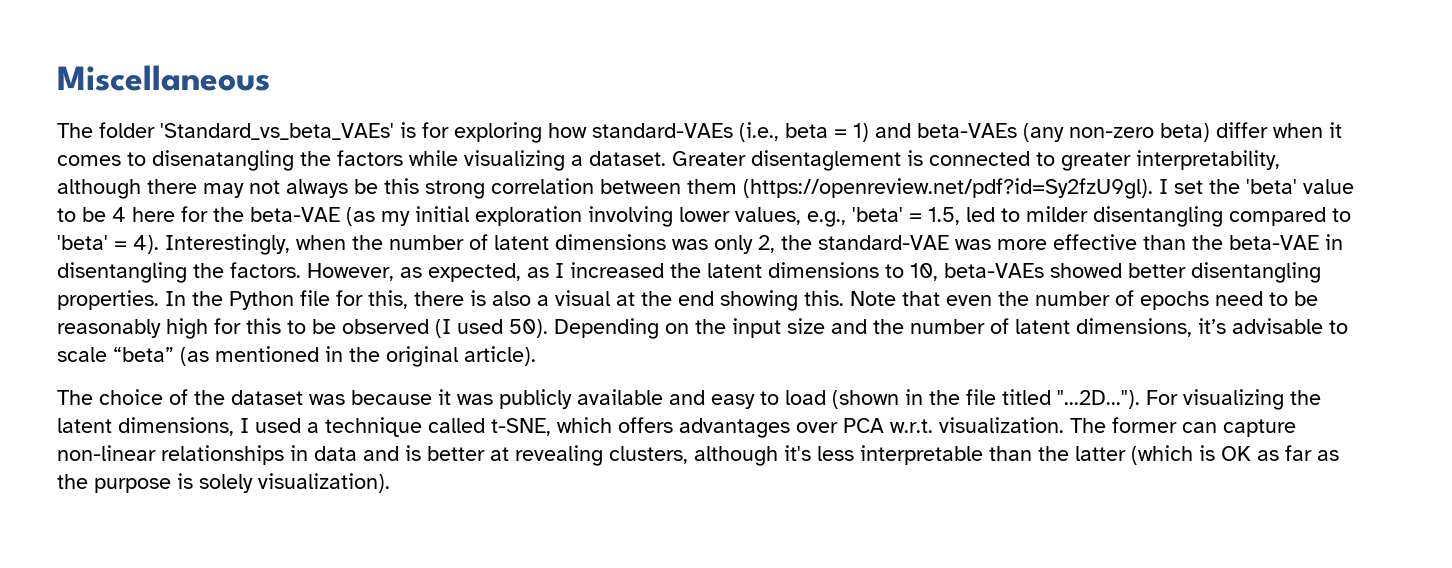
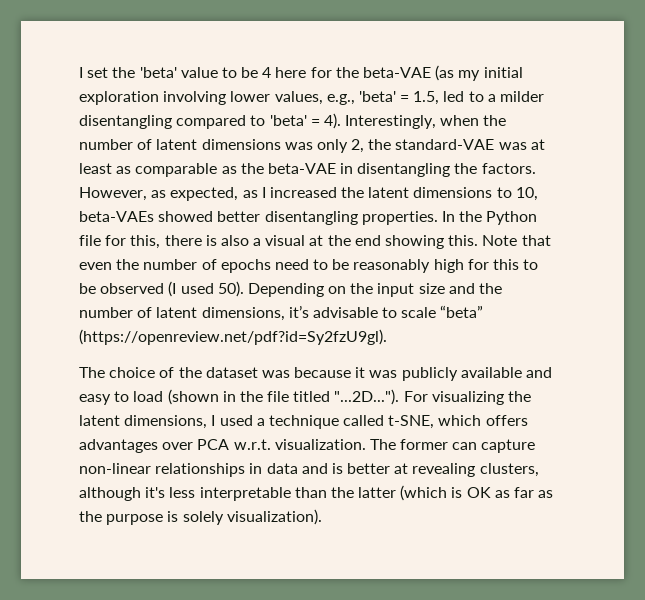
- Miscellaneous
- The folder 'Standard_vs_beta_VAEs' is for exploring how standard-VAEs (i.e., beta = 1) and beta-VAEs (any non-zero beta) differ when it comes to disenatangling the factors while visualizing a dataset. Greater disentaglement is connected to greater interpretability, although there may not always be this strong correlation between them (https://openreview.net/pdf?id=Sy2fzU9gl). I set the 'beta' value to be 4 here for the beta-VAE (as my initial exploration involving lower values, e.g., 'beta' = 1.5, led to milder disentangling compared to 'beta' = 4).
+ I set the 'beta' value to be 4 here for the beta-VAE (as my initial exploration involving lower values, e.g., 'beta' = 1.5, led to a milder disentangling compared to 'beta' = 4).
- Interestingly, when the number of latent dimensions was only 2, the standard-VAE was more effective than the beta-VAE in disentangling the factors.
+ Interestingly, when the number of latent dimensions was only 2, the standard-VAE was at least as comparable as the beta-VAE in disentangling the factors.
- Depending on the input size and the number of latent dimensions, it’s advisable to scale “beta” (as mentioned in the original article).
+ Depending on the input size and the number of latent dimensions, it’s advisable to scale “beta” (https://openreview.net/pdf?id=Sy2fzU9gl).

